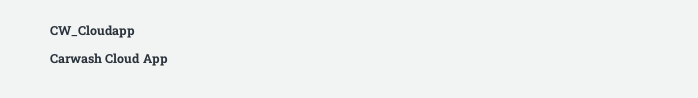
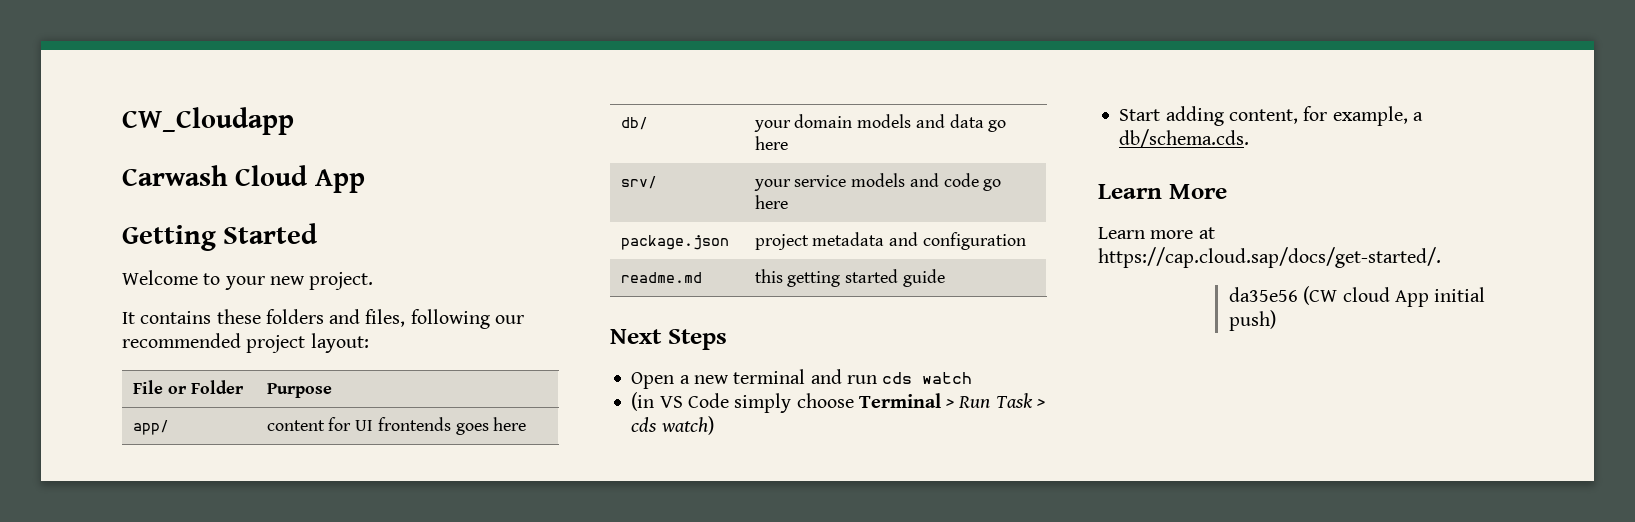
+ Getting Started
+ Welcome to your new project.
+ It contains these folders and files, following our recommended project layout:
+ File or Folder | Purpose
+ app/ | content for UI frontends goes here
+ db/ | your domain models and data go here
+ srv/ | your service models and code go here
+ package.json | project metadata and configuration
+ readme.md | this getting started guide
+ Next Steps
+ Open a new terminal and run cds watch
+ (in VS Code simply choose Terminal > Run Task > cds watch)
+ Start adding content, for example, a db/schema.cds.
+ Learn More
+ Learn more at https://cap.cloud.sap/docs/get-started/.
+ da35e56 (CW cloud App initial push)

